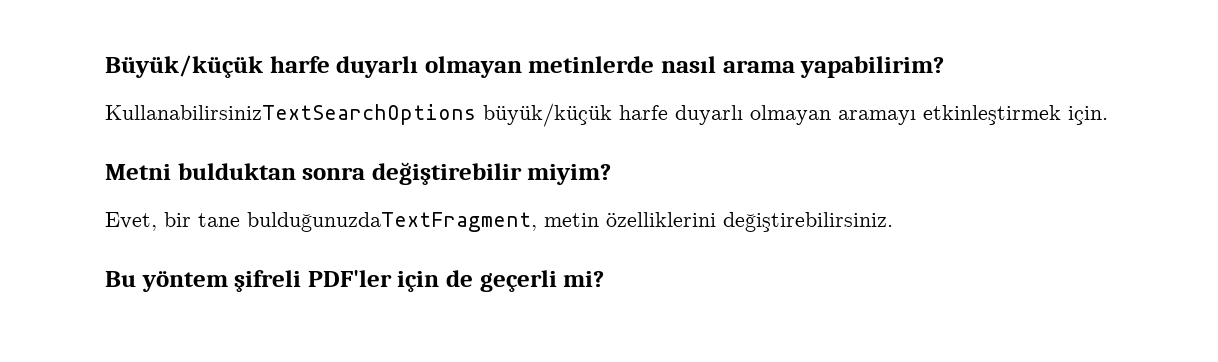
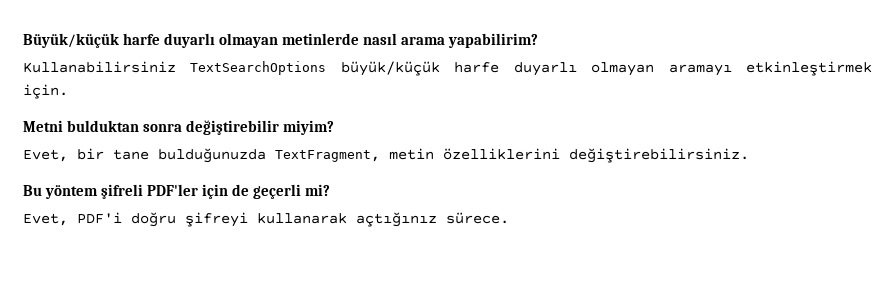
- KullanabilirsinizTextSearchOptions büyük/küçük harfe duyarlı olmayan aramayı etkinleştirmek için.
+ Kullanabilirsiniz TextSearchOptions büyük/küçük harfe duyarlı olmayan aramayı etkinleştirmek için.
- Evet, bir tane bulduğunuzdaTextFragment, metin özelliklerini değiştirebilirsiniz.
+ Evet, bir tane bulduğunuzda TextFragment, metin özelliklerini değiştirebilirsiniz.
+ Evet, PDF'i doğru şifreyi kullanarak açtığınız sürece.

